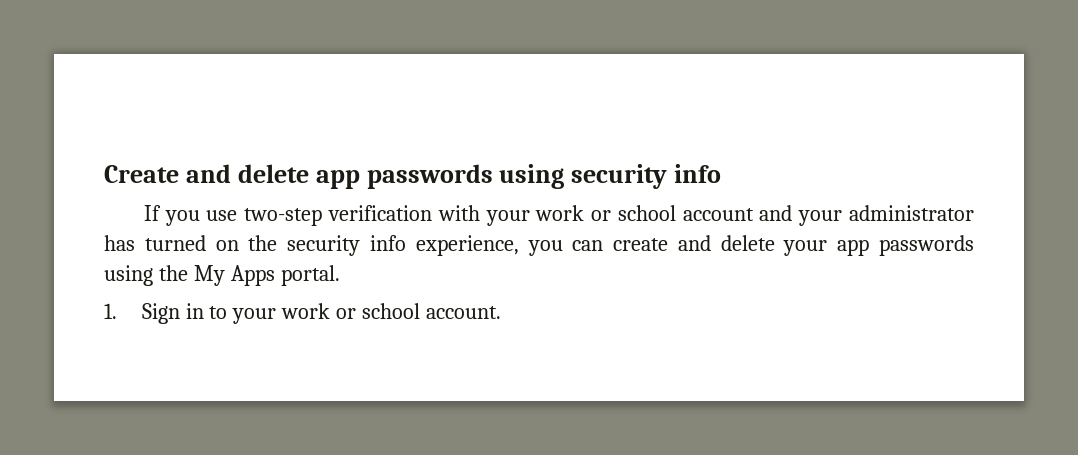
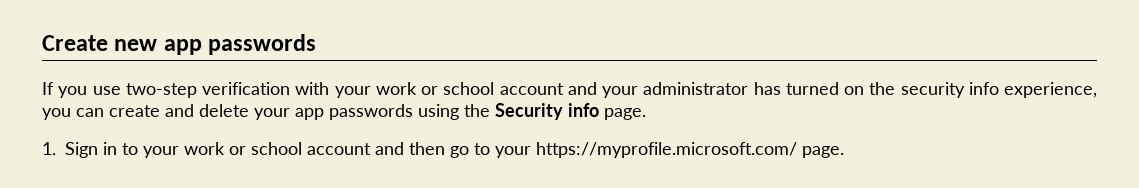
- Create and delete app passwords using security info
+ Create new app passwords
- If you use two-step verification with your work or school account and your administrator has turned on the security info experience, you can create and delete your app passwords using the My Apps portal.
+ If you use two-step verification with your work or school account and your administrator has turned on the security info experience, you can create and delete your app passwords using the Security info page.
- 1. Sign in to your work or school account.
+ 1. Sign in to your work or school account and then go to your https://myprofile.microsoft.com/ page.

